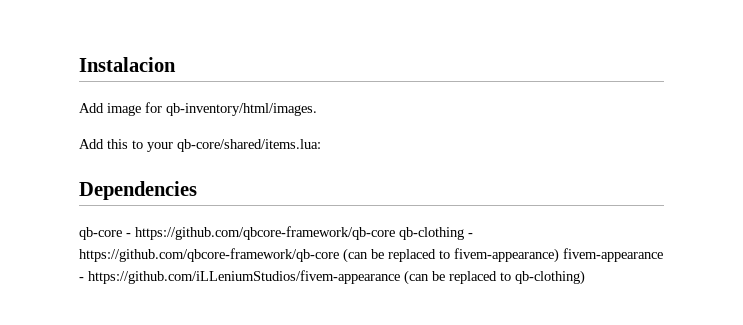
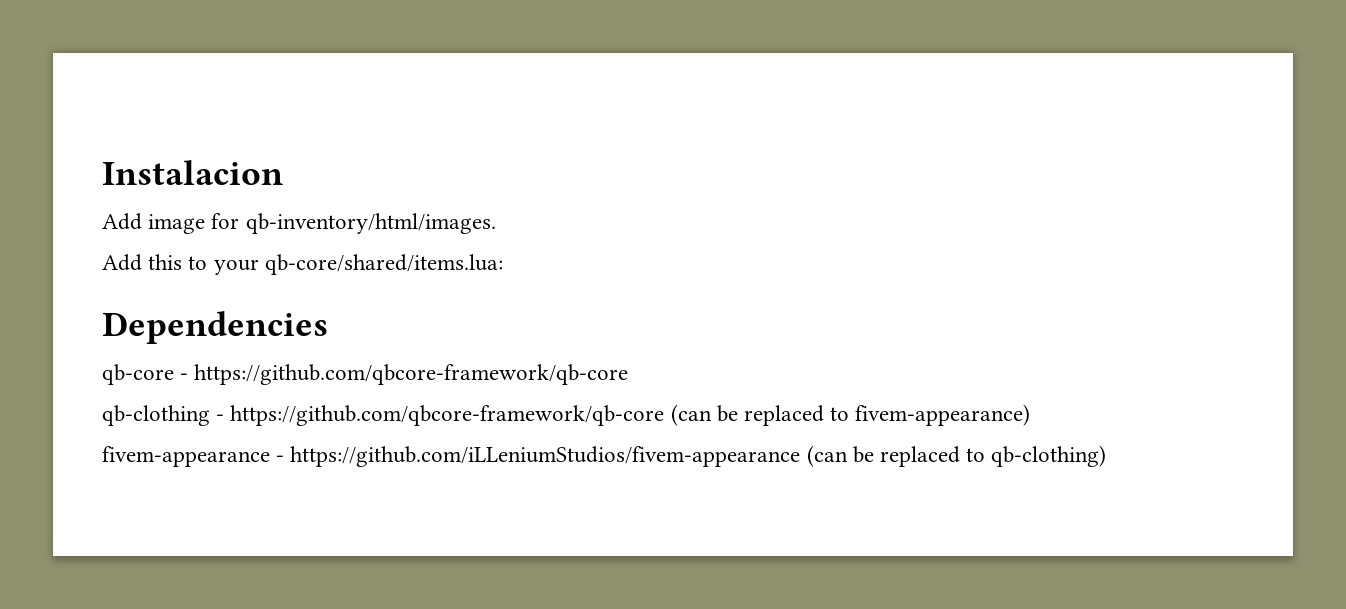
- qb-core - https://github.com/qbcore-framework/qb-core qb-clothing - https://github.com/qbcore-framework/qb-core (can be replaced to fivem-appearance) fivem-appearance - https://github.com/iLLeniumStudios/fivem-appearance (can be replaced to qb-clothing)
+ qb-core - https://github.com/qbcore-framework/qb-core
+ qb-clothing - https://github.com/qbcore-framework/qb-core (can be replaced to fivem-appearance)
+ fivem-appearance - https://github.com/iLLeniumStudios/fivem-appearance (can be replaced to qb-clothing)

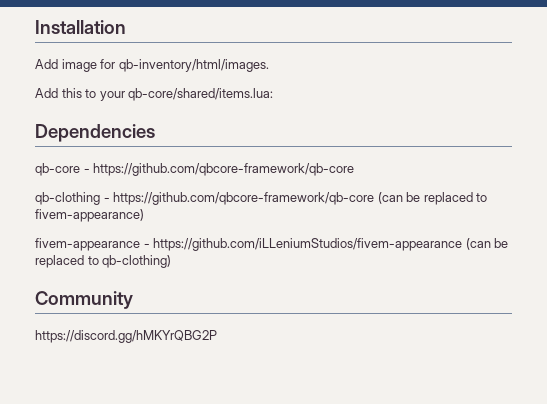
- Instalacion
+ Installation
+ Community
+ https://discord.gg/hMKYrQBG2P

